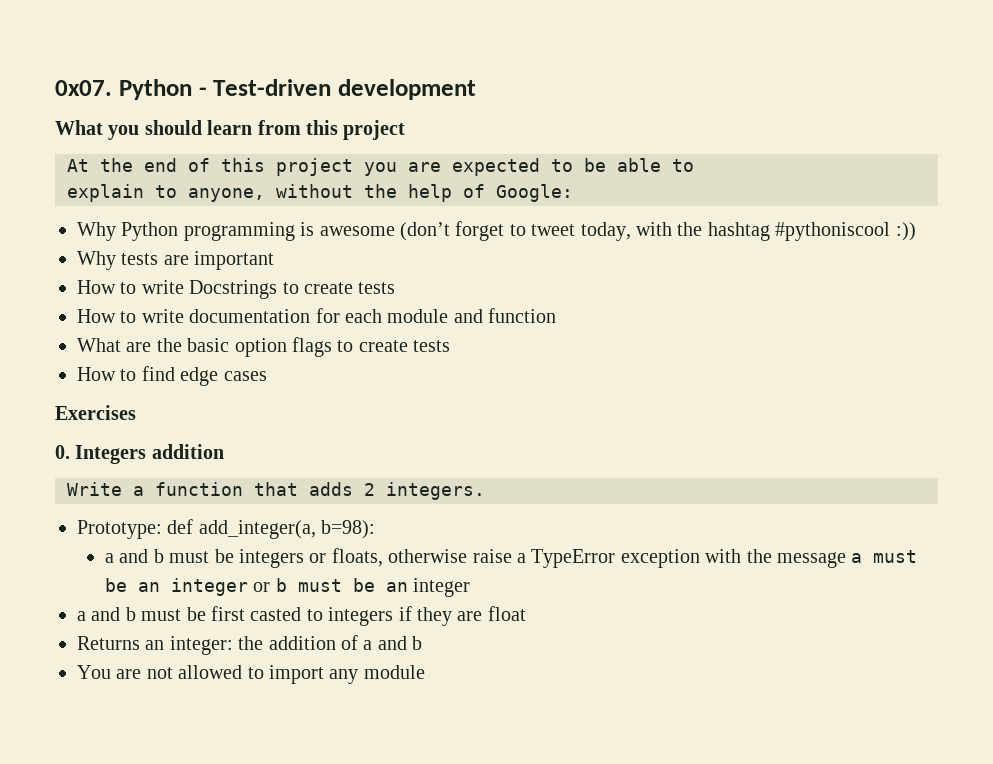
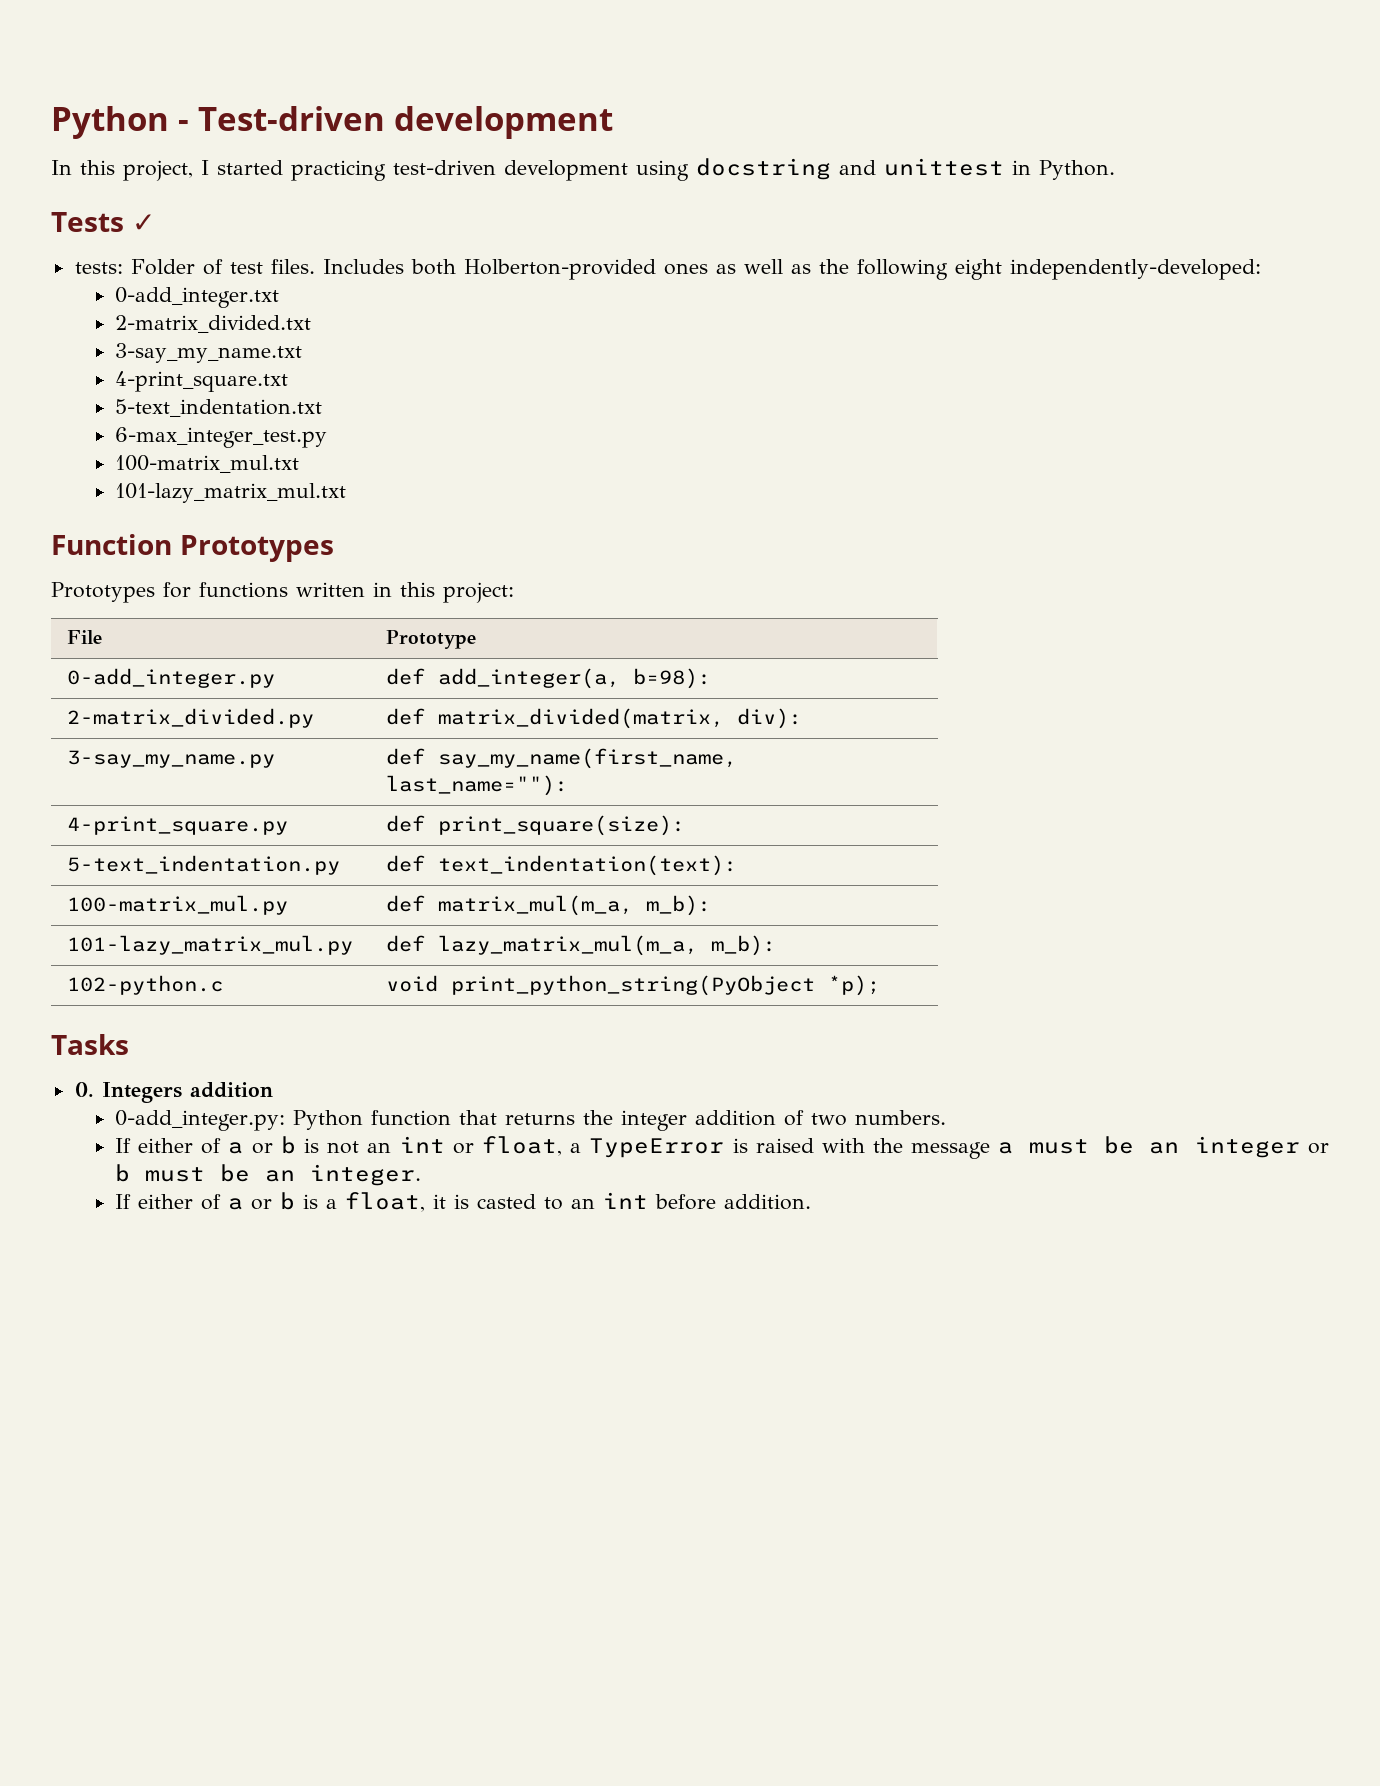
- 0x07.
- What you should learn from this project
- At the end of this project you are expected to be able to
- explain to anyone, without the help of Google:
- Why Python programming is awesome (don’t forget to tweet today, with the hashtag #pythoniscool :))
- Why tests are important
- How to write Docstrings to create tests
- How to write documentation for each module and function
- What are the basic option flags to create tests
- How to find edge cases
- Exercises
+ In this project, I started practicing test-driven development using docstring and unittest in Python.
+ Tests ✓
+ tests: Folder of test files. Includes both Holberton-provided ones as well as the following eight independently-developed:
+ 0-add_integer.txt
+ 2-matrix_divided.txt
+ 3-say_my_name.txt
+ 4-print_square.txt
+ 5-text_indentation.txt
+ 6-max_integer_test.py
+ 100-matrix_mul.txt
+ 101-lazy_matrix_mul.txt
+ Function Prototypes
+ Prototypes for functions written in this project:
+ File | Prototype
+ 0-add_integer.py | def add_integer(a, b=98):
+ 2-matrix_divided.py | def matrix_divided(matrix, div):
+ 3-say_my_name.py | def say_my_name(first_name, last_name=""):
+ 4-print_square.py | def print_square(size):
+ 5-text_indentation.py | def text_indentation(text):
+ 100-matrix_mul.py | def matrix_mul(m_a, m_b):
+ 101-lazy_matrix_mul.py | def lazy_matrix_mul(m_a, m_b):
+ 102-python.c | void print_python_string(PyObject *p);
+ Tasks
  0. Integers addition
- Write a function that adds 2 integers.
- Prototype: def add_integer(a, b=98):
- a and b must be integers or floats, otherwise raise a TypeError exception with the message a must be an integer or b must be an integer
- a and b must be first casted to integers if they are float
- Returns an integer: the addition of a and b
- You are not allowed to import any module
+ 0-add_integer.py: Python function that returns the integer addition of two numbers.
+ If either of a or b is not an int or float, a TypeError is raised with the message a must be an integer or b must be an integer.
+ If either of a or b is a float, it is casted to an int before addition.

